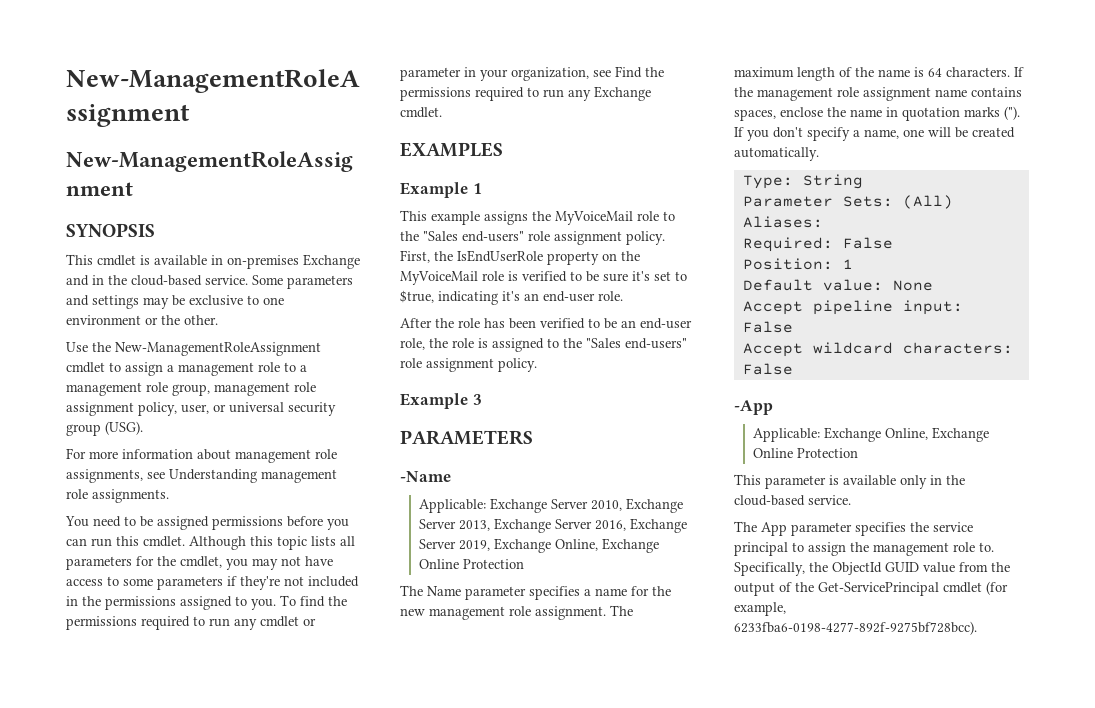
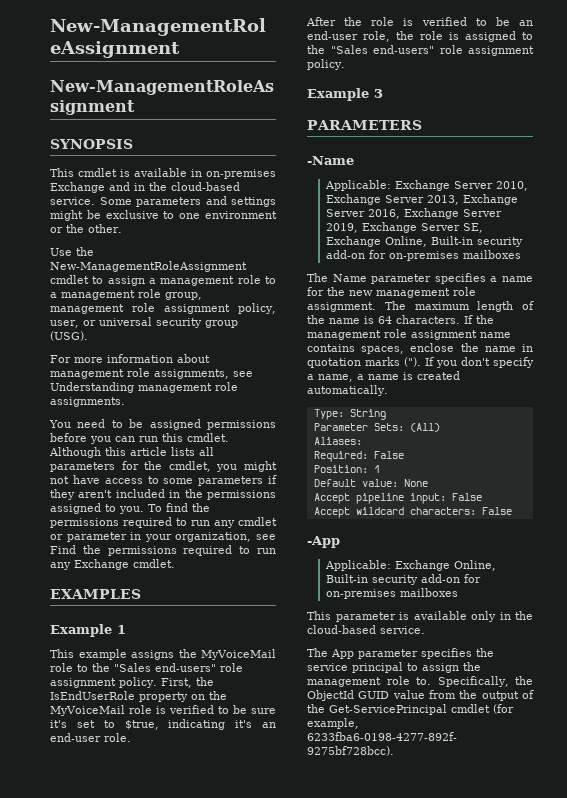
- Some parameters and settings may be exclusive to one environment or the other.
+ Some parameters and settings might be exclusive to one environment or the other.
- Although this topic lists all parameters for the cmdlet, you may not have access to some parameters if they're not included in the permissions assigned to you.
+ Although this article lists all parameters for the cmdlet, you might not have access to some parameters if they aren't included in the permissions assigned to you.
- After the role has been verified to be an end-user role, the role is assigned to the "Sales end-users" role assignment policy.
+ After the role is verified to be an end-user role, the role is assigned to the "Sales end-users" role assignment policy.
- Applicable: Exchange Server 2010, Exchange Server 2013, Exchange Server 2016, Exchange Server 2019, Exchange Online, Exchange Online Protection
+ Applicable: Exchange Server 2010, Exchange Server 2013, Exchange Server 2016, Exchange Server 2019, Exchange Server SE, Exchange Online, Built-in security add-on for on-premises mailboxes
- If you don't specify a name, one will be created automatically.
+ If you don't specify a name, a name is created automatically.
- Applicable: Exchange Online, Exchange Online Protection
+ Applicable: Exchange Online, Built-in security add-on for on-premises mailboxes

